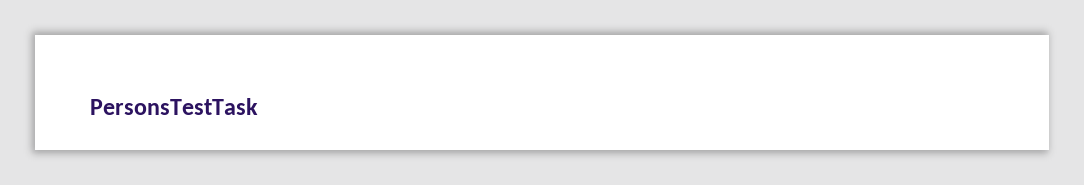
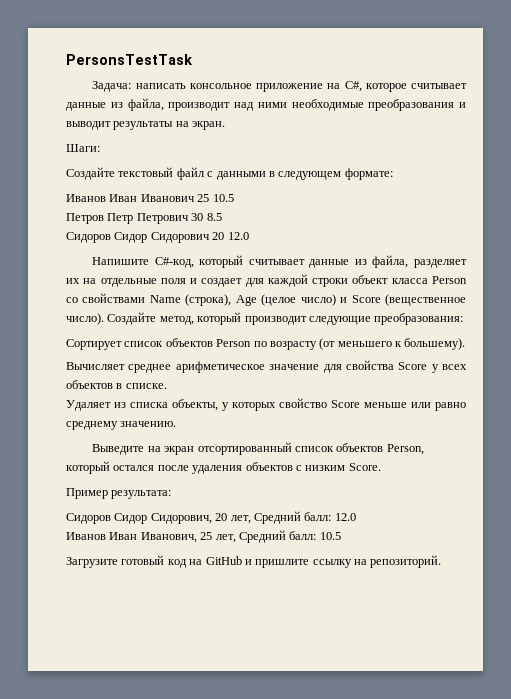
+ Задача: написать консольное приложение на C#, которое считывает данные из файла, производит над ними необходимые преобразования и выводит результаты на экран.
+ Шаги:
+ Создайте текстовый файл с данными в следующем формате:
+ Иванов Иван Иванович 25 10.5
+ Петров Петр Петрович 30 8.5
+ Сидоров Сидор Сидорович 20 12.0
+ Напишите C#-код, который считывает данные из файла, разделяет их на отдельные поля и создает для каждой строки объект класса Person со свойствами Name (строка), Age (целое число) и Score (вещественное число). Создайте метод, который производит следующие преобразования:
+ Сортирует список объектов Person по возрасту (от меньшего к большему).
+ Вычисляет среднее арифметическое значение для свойства Score у всех объектов в списке.
+ Удаляет из списка объекты, у которых свойство Score меньше или равно среднему значению.
+ Выведите на экран отсортированный список объектов Person, который остался после удаления объектов с низким Score.
+ Пример результата:
+ Сидоров Сидор Сидорович, 20 лет, Средний балл: 12.0
+ Иванов Иван Иванович, 25 лет, Средний балл: 10.5
+ Загрузите готовый код на GitHub и пришлите ссылку на репозиторий.

